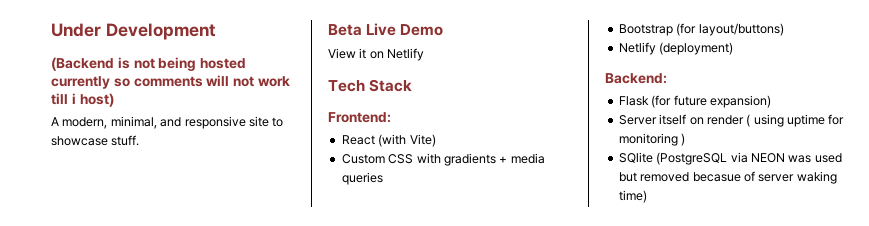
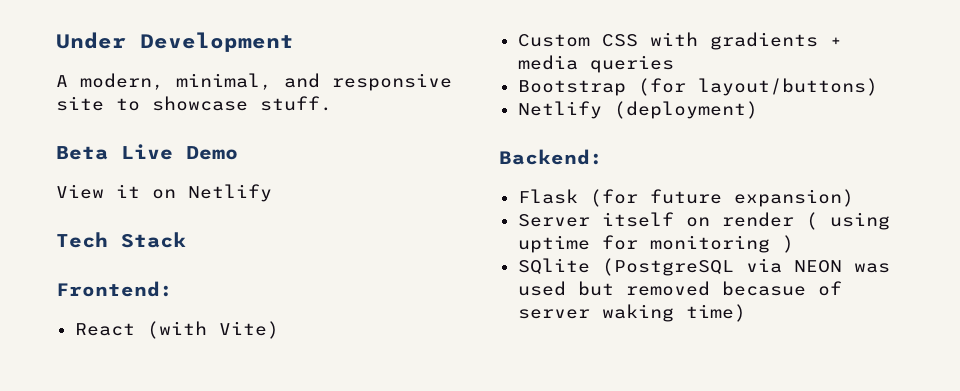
- (Backend is not being hosted currently so comments will not work till i host)

